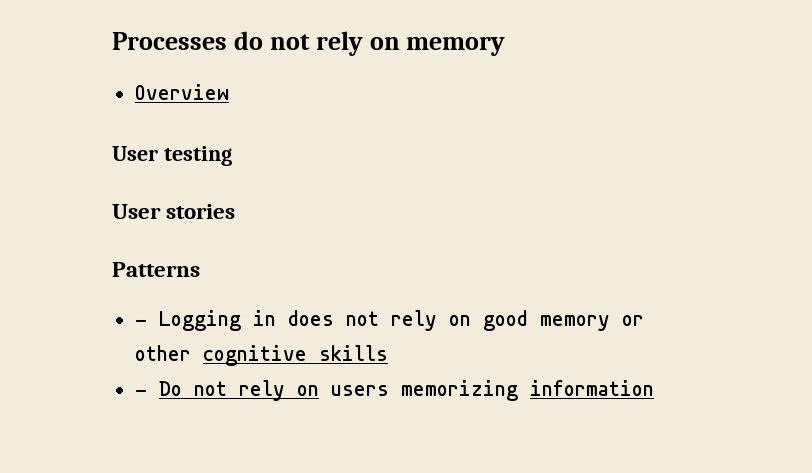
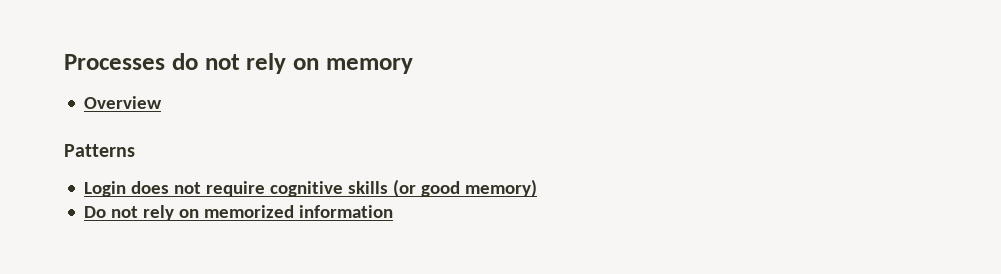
- User testing
- User stories
  Patterns
- - Logging in does not rely on good memory or other cognitive skills
- - Do not rely on users memorizing information
+ Login does not require cognitive skills (or good memory)
+ Do not rely on memorized information

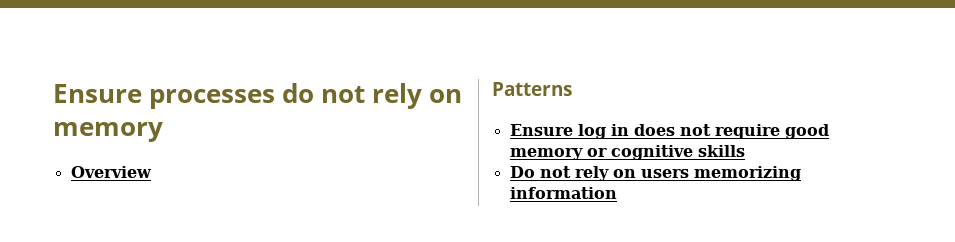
- Processes do not rely on memory
+ Ensure processes do not rely on memory
- Login does not require cognitive skills (or good memory)
+ Ensure log in does not require good memory or cognitive skills
- Do not rely on memorized information
+ Do not rely on users memorizing information

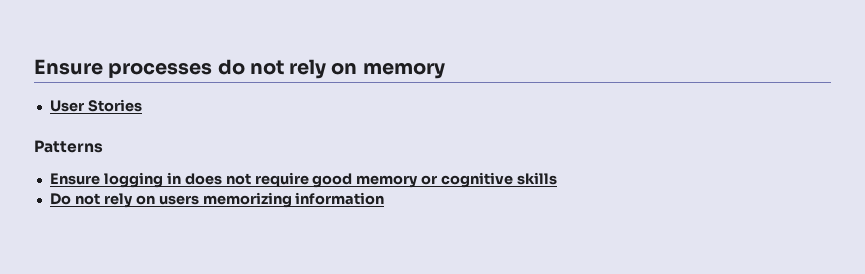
- Overview
+ User Stories
- Ensure log in does not require good memory or cognitive skills
+ Ensure logging in does not require good memory or cognitive skills

